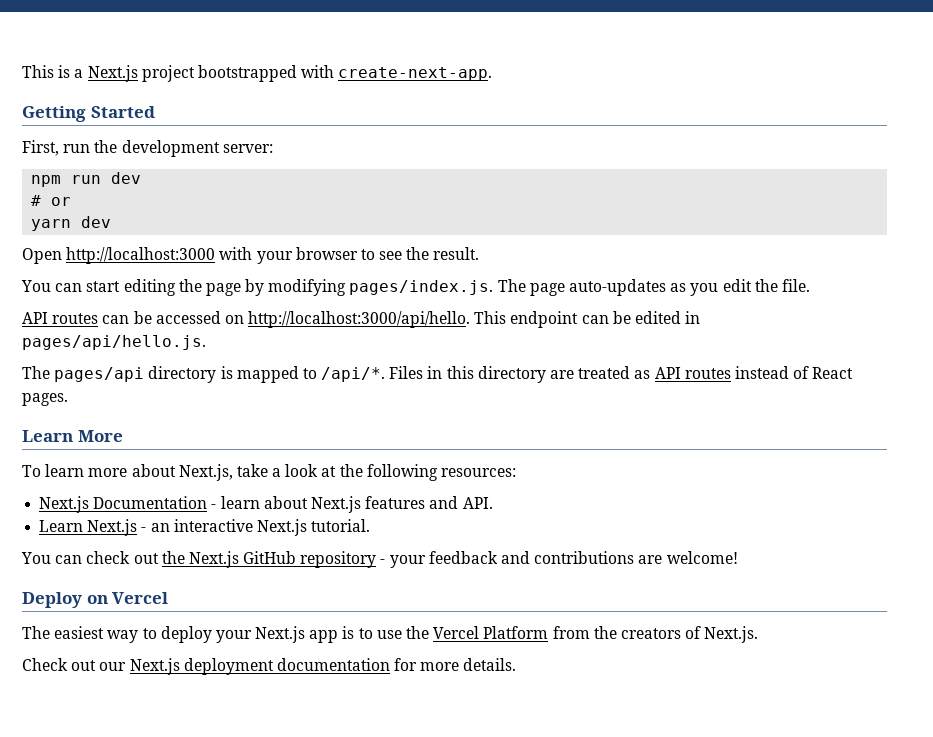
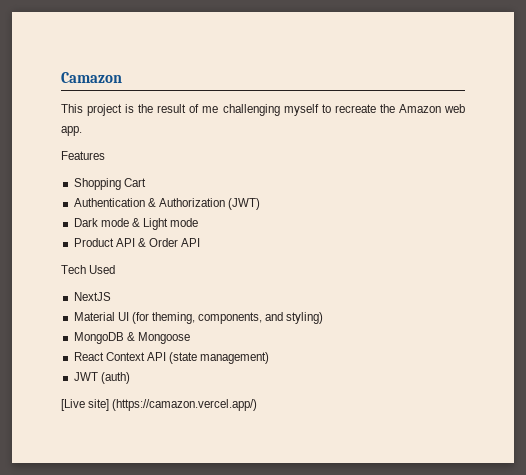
- This is a Next.js project bootstrapped with create-next-app.
- Getting Started
- First, run the development server:
- npm run dev
- # or
- yarn dev
- Open http://localhost:3000 with your browser to see the result.
- You can start editing the page by modifying pages/index.js. The page auto-updates as you edit the file.
- API routes can be accessed on http://localhost:3000/api/hello. This endpoint can be edited in pages/api/hello.js.
- The pages/api directory is mapped to /api/*. Files in this directory are treated as API routes instead of React pages.
- Learn More
- To learn more about Next.js, take a look at the following resources:
- Next.js Documentation - learn about Next.js features and API.
- Learn Next.js - an interactive Next.js tutorial.
- You can check out the Next.js GitHub repository - your feedback and contributions are welcome!
- Deploy on Vercel
- The easiest way to deploy your Next.js app is to use the Vercel Platform from the creators of Next.js.
- Check out our Next.js deployment documentation for more details.
+ Camazon
+ This project is the result of me challenging myself to recreate the Amazon web app.
+ Features
+ Shopping Cart
+ Authentication & Authorization (JWT)
+ Dark mode & Light mode
+ Product API & Order API
+ Tech Used
+ NextJS
+ Material UI (for theming, components, and styling)
+ MongoDB & Mongoose
+ React Context API (state management)
+ JWT (auth)
+ [Live site] (https://camazon.vercel.app/)

